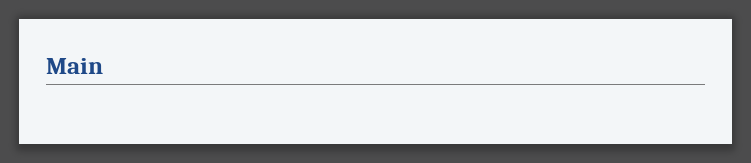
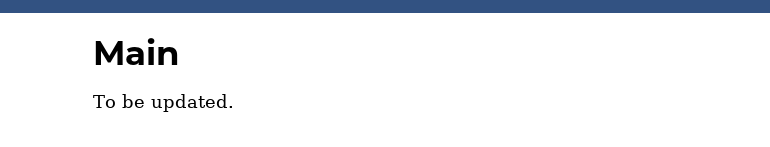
+ To be updated.

